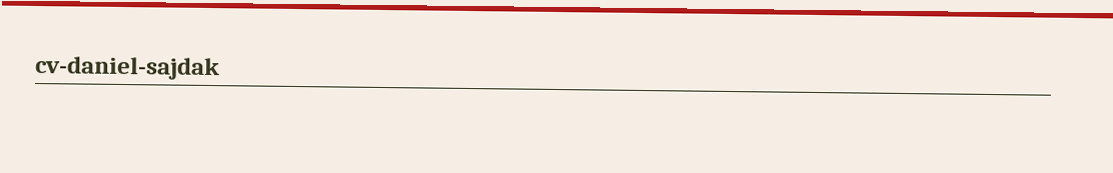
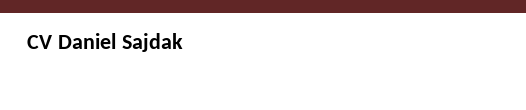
- cv-daniel-sajdak
+ CV Daniel Sajdak

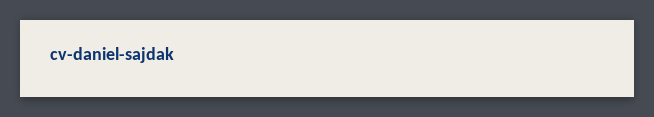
- CV Daniel Sajdak
+ cv-daniel-sajdak

